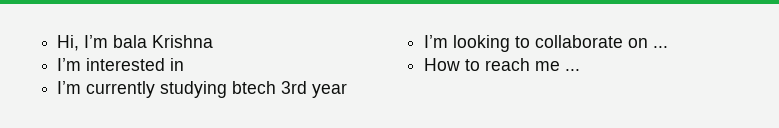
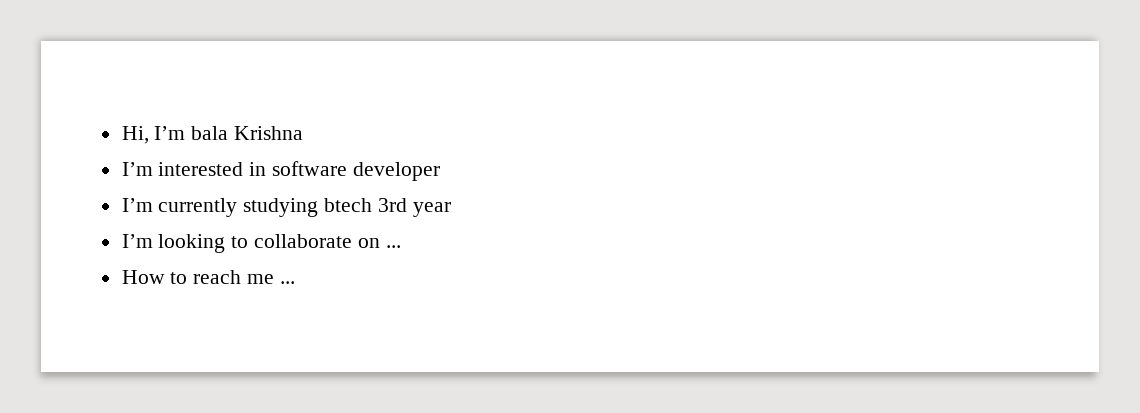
- I’m interested in
+ I’m interested in software developer

